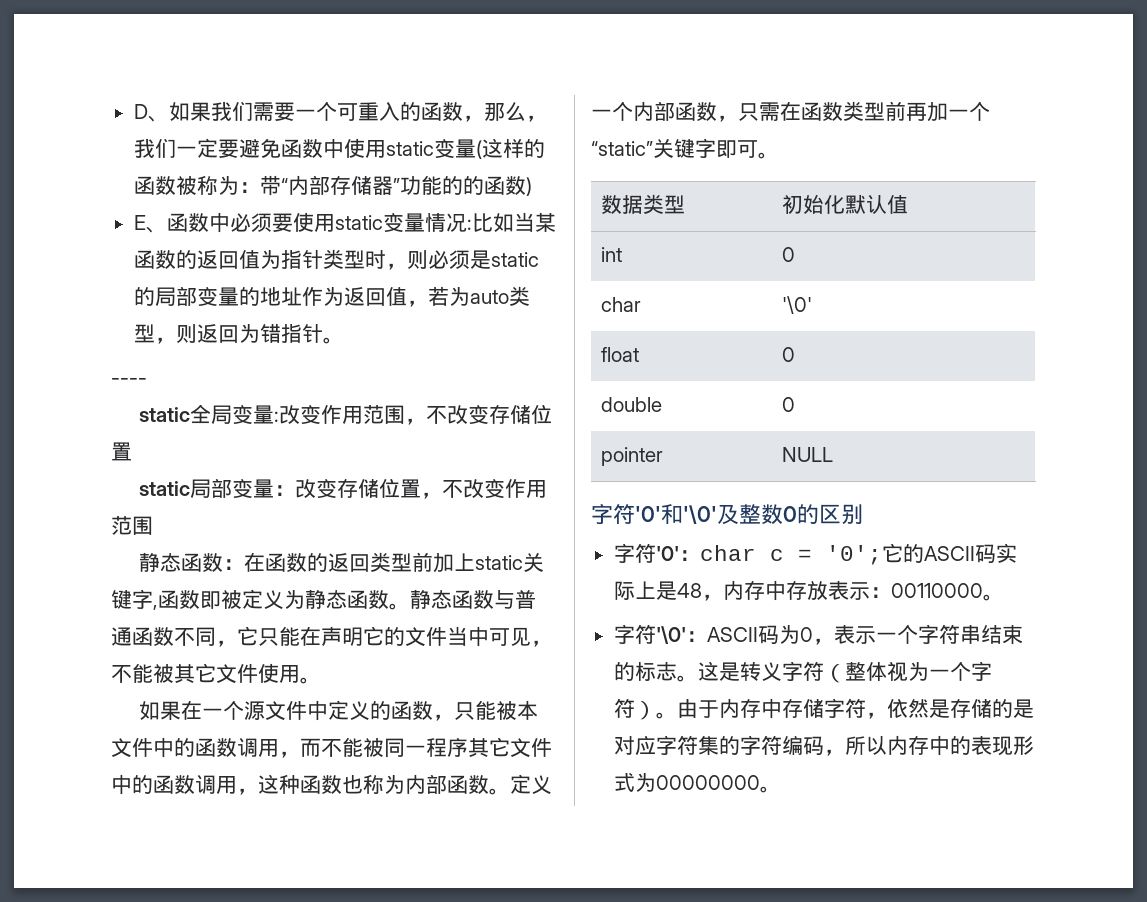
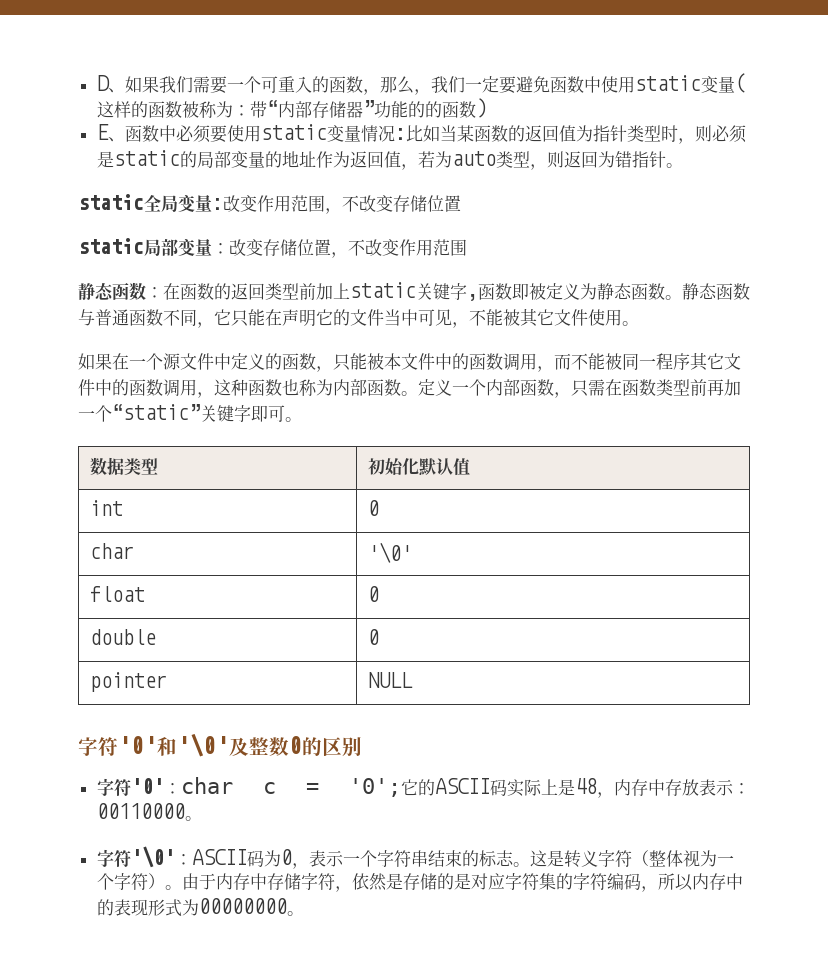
- ----

